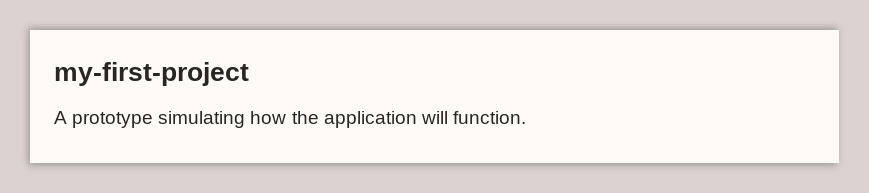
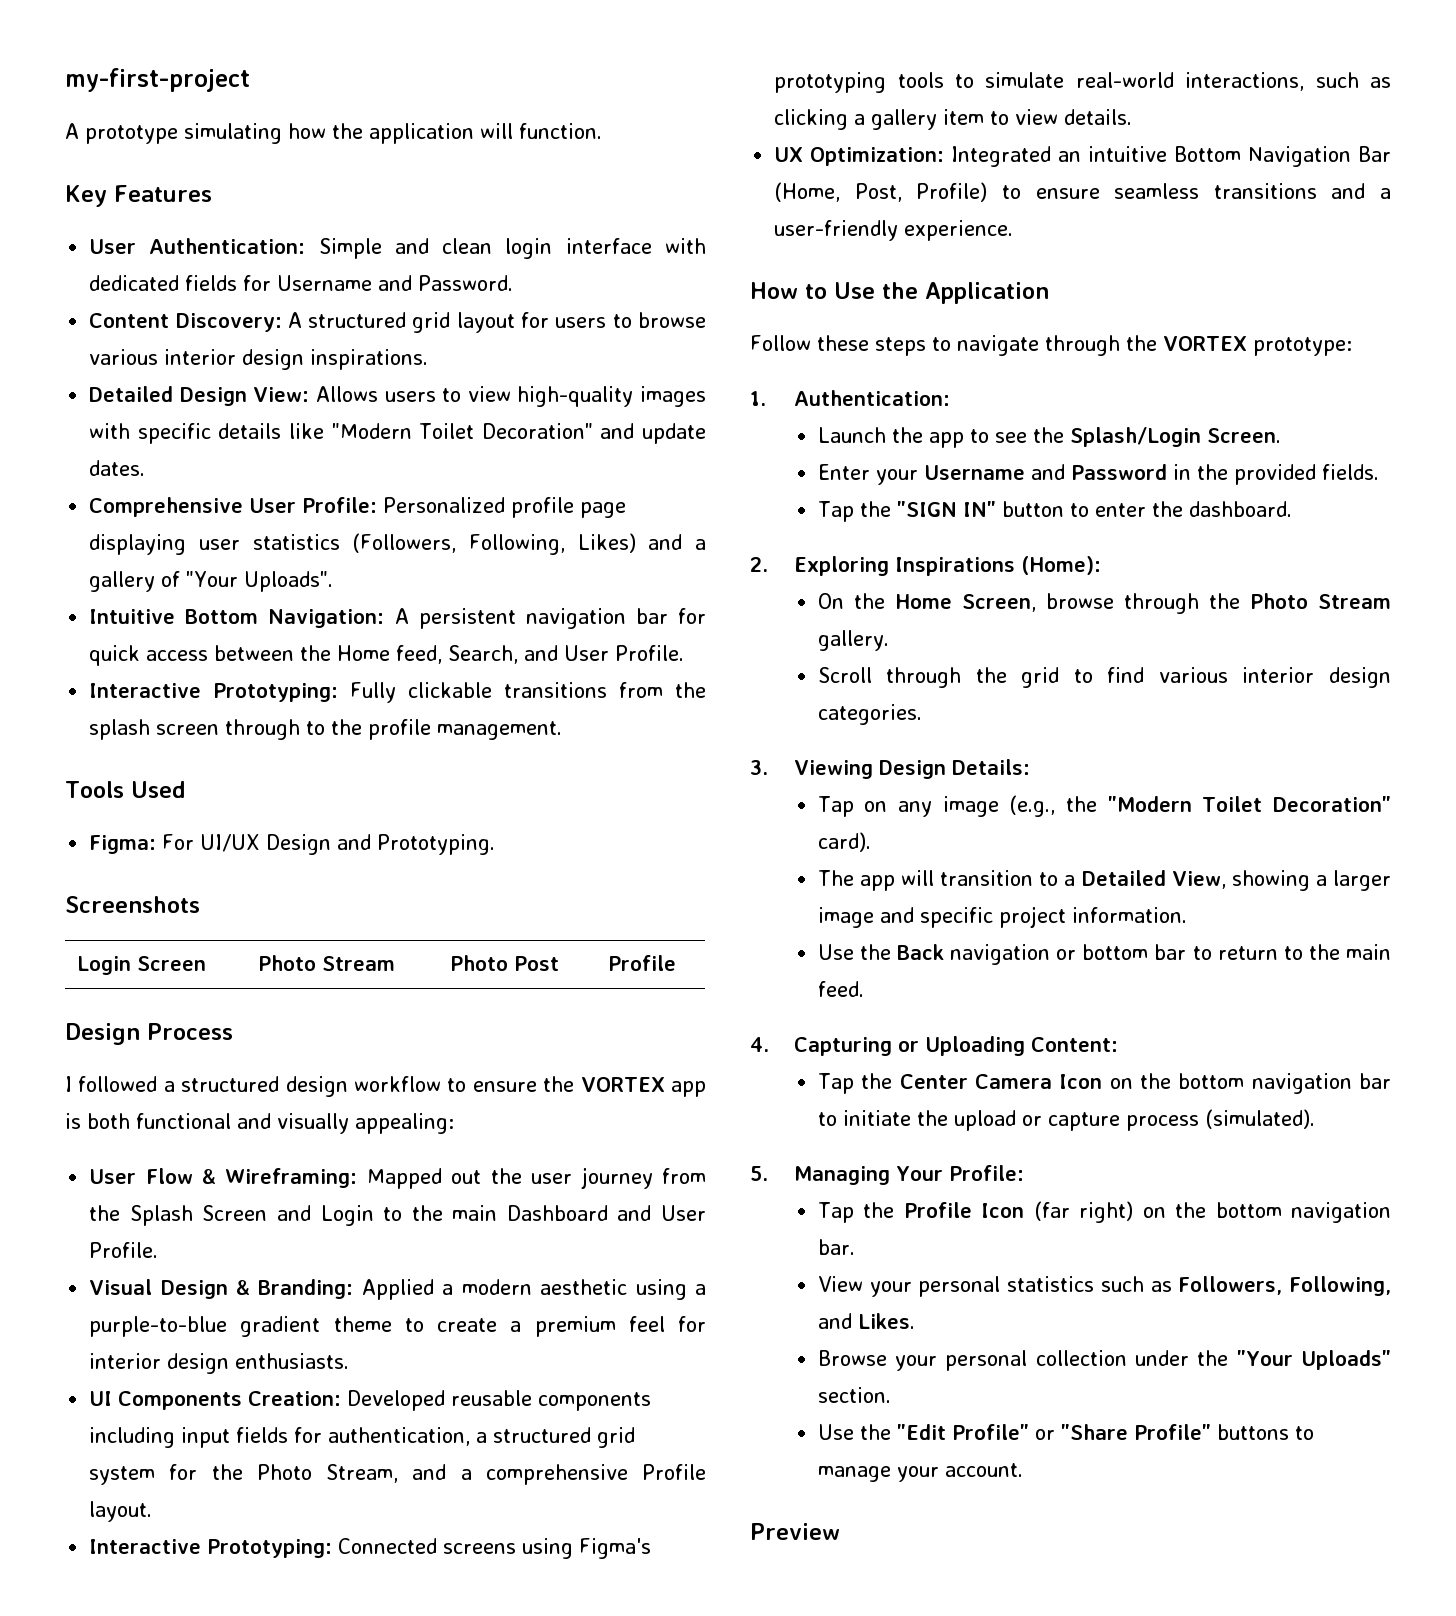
+ Key Features
+ User Authentication: Simple and clean login interface with dedicated fields for Username and Password.
+ Content Discovery: A structured grid layout for users to browse various interior design inspirations.
+ Detailed Design View: Allows users to view high-quality images with specific details like "Modern Toilet Decoration" and update dates.
+ Comprehensive User Profile: Personalized profile page displaying user statistics (Followers, Following, Likes) and a gallery of "Your Uploads".
+ Intuitive Bottom Navigation: A persistent navigation bar for quick access between the Home feed, Search, and User Profile.
+ Interactive Prototyping: Fully clickable transitions from the splash screen through to the profile management.
+ Tools Used
+ Figma: For UI/UX Design and Prototyping.
+ Screenshots
+ Login Screen | Photo Stream | Photo Post | Profile
+ Design Process
+ I followed a structured design workflow to ensure the VORTEX app is both functional and visually appealing:
+ User Flow & Wireframing: Mapped out the user journey from the Splash Screen and Login to the main Dashboard and User Profile.
+ Visual Design & Branding: Applied a modern aesthetic using a purple-to-blue gradient theme to create a premium feel for interior design enthusiasts.
+ UI Components Creation: Developed reusable components including input fields for authentication, a structured grid system for the Photo Stream, and a comprehensive Profile layout.
+ Interactive Prototyping: Connected screens using Figma's prototyping tools to simulate real-world interactions, such as clicking a gallery item to view details.
+ UX Optimization: Integrated an intuitive Bottom Navigation Bar (Home, Post, Profile) to ensure seamless transitions and a user-friendly experience.
+ How to Use the Application
+ Follow these steps to navigate through the VORTEX prototype:
+ 1. Authentication:
+ Launch the app to see the Splash/Login Screen.
+ Enter your Username and Password in the provided fields.
+ Tap the "SIGN IN" button to enter the dashboard.
+ 2. Exploring Inspirations (Home):
+ On the Home Screen, browse through the Photo Stream gallery.
+ Scroll through the grid to find various interior design categories.
+ 3. Viewing Design Details:
+ Tap on any image (e.g., the "Modern Toilet Decoration" card).
+ The app will transition to a Detailed View, showing a larger image and specific project information.
+ Use the Back navigation or bottom bar to return to the main feed.
+ 4. Capturing or Uploading Content:
+ Tap the Center Camera Icon on the bottom navigation bar to initiate the upload or capture process (simulated).
+ 5. Managing Your Profile:
+ Tap the Profile Icon (far right) on the bottom navigation bar.
+ View your personal statistics such as Followers, Following, and Likes.
+ Browse your personal collection under the "Your Uploads" section.
+ Use the "Edit Profile" or "Share Profile" buttons to manage your account.
+ Preview

